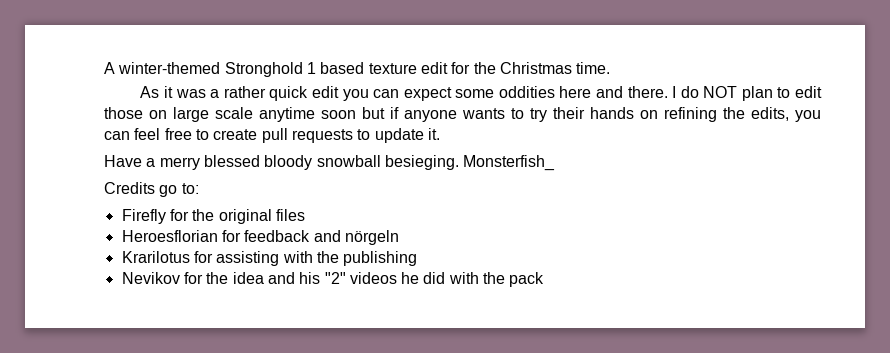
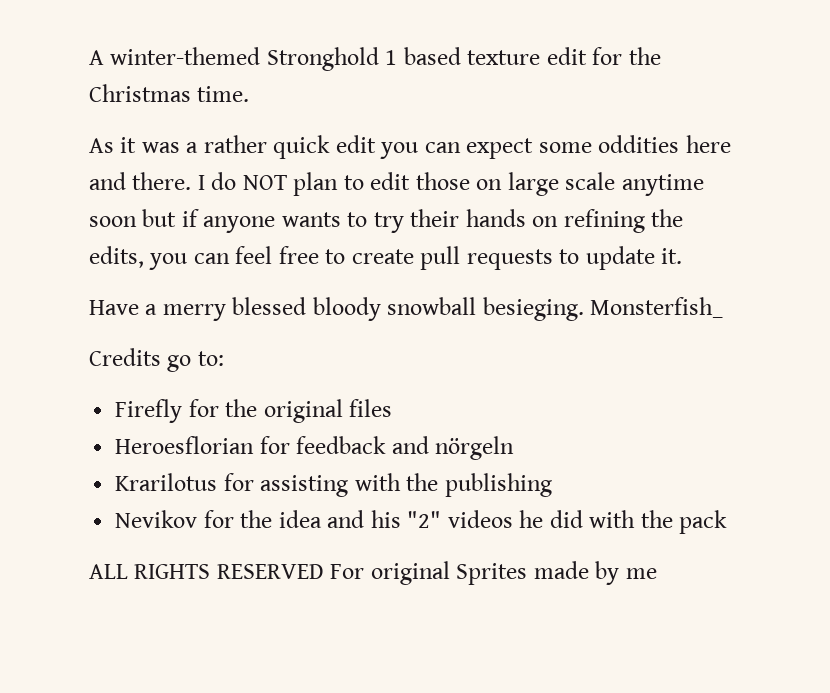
+ ALL RIGHTS RESERVED For original Sprites made by me

